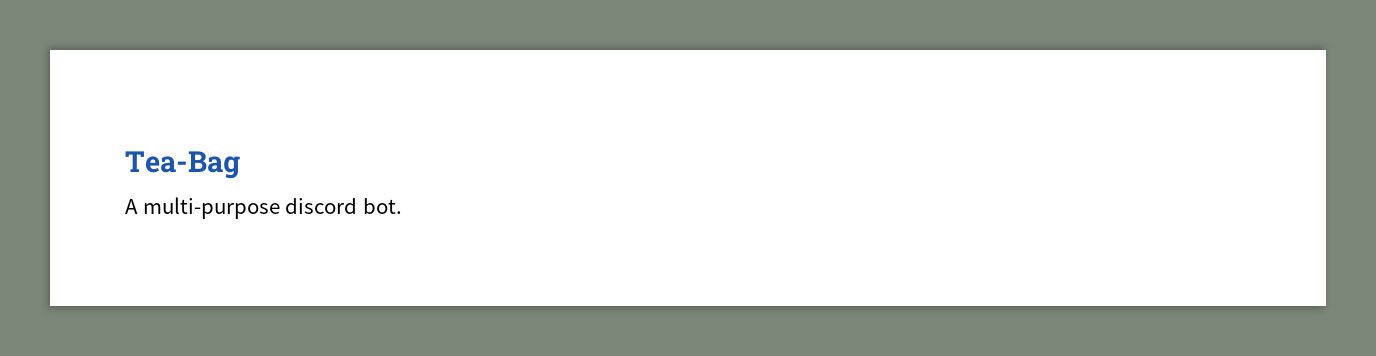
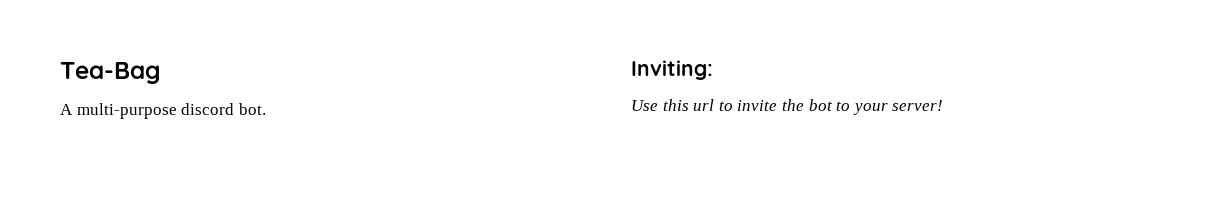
+ Inviting:
+ Use this url to invite the bot to your server!

